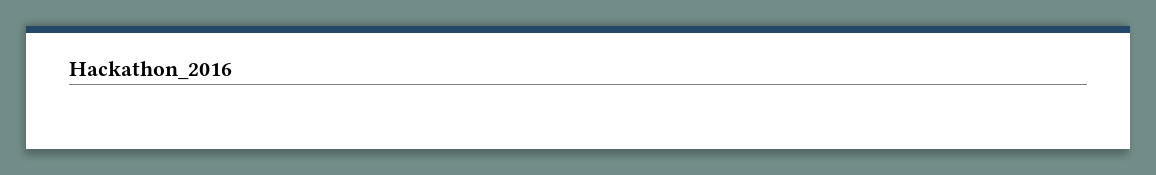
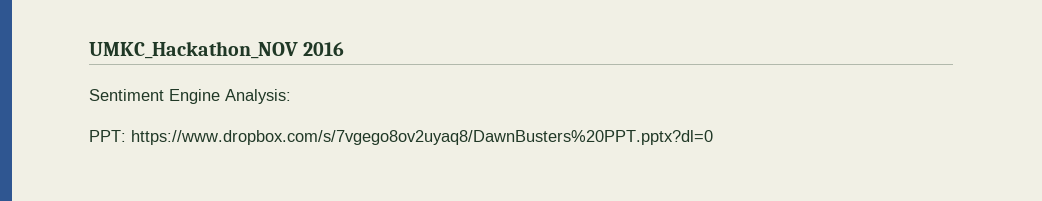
- Hackathon_2016
+ UMKC_Hackathon_NOV 2016
+ Sentiment Engine Analysis:
+ PPT: https://www.dropbox.com/s/7vgego8ov2uyaq8/DawnBusters%20PPT.pptx?dl=0

